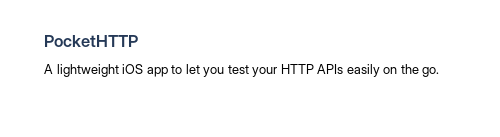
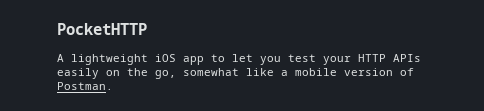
- A lightweight iOS app to let you test your HTTP APIs easily on the go.
+ A lightweight iOS app to let you test your HTTP APIs easily on the go, somewhat like a mobile version of Postman.

